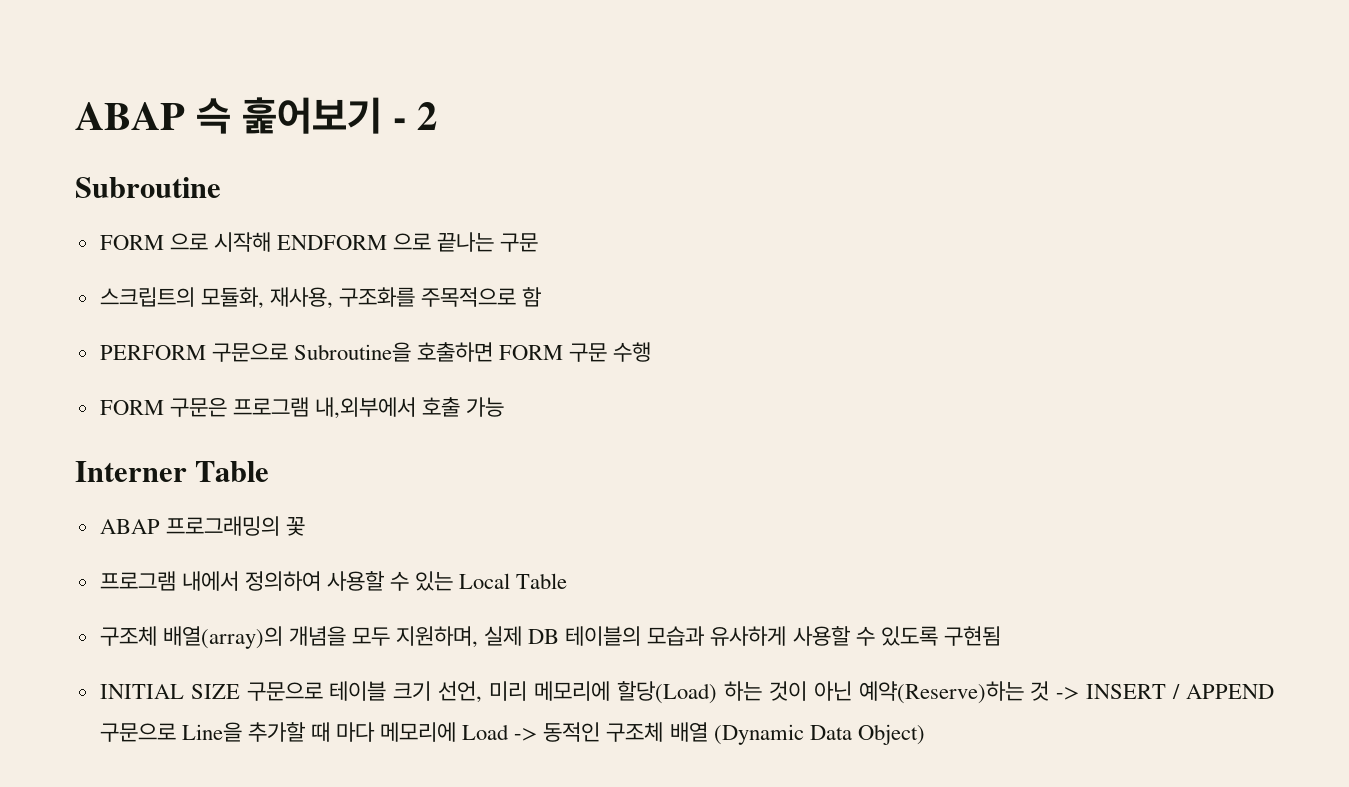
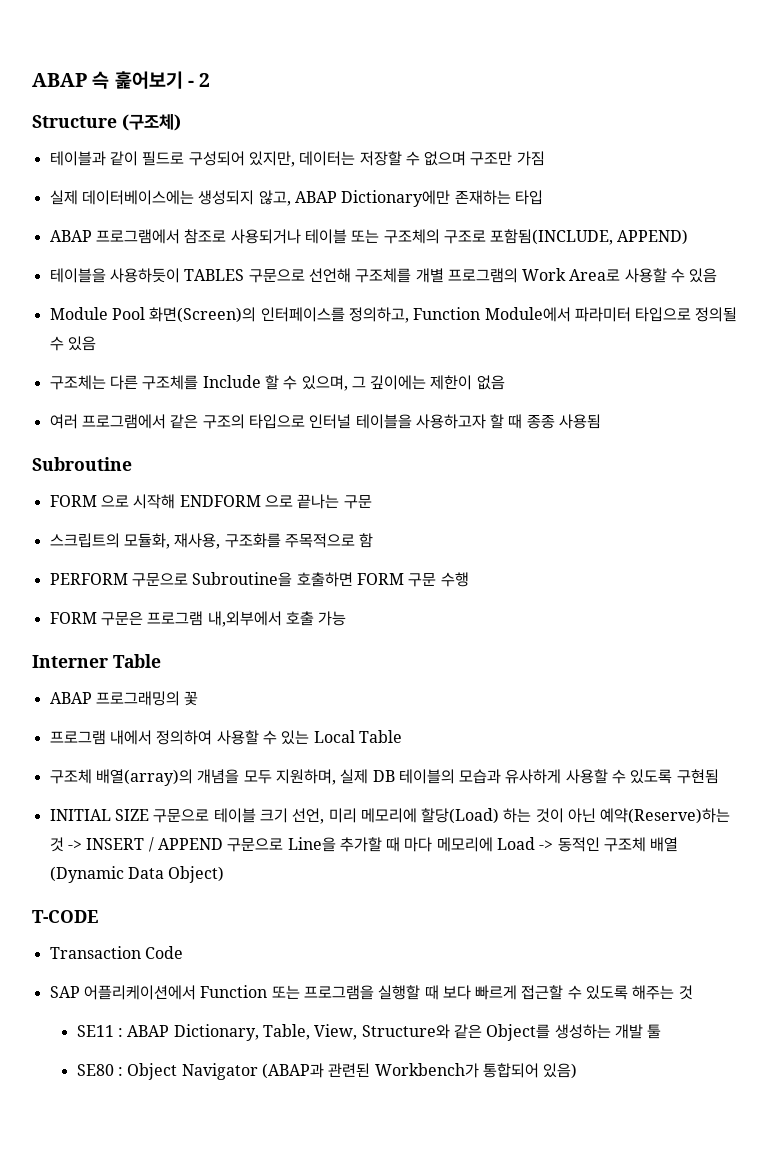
+ Structure (구조체)
+ 테이블과 같이 필드로 구성되어 있지만, 데이터는 저장할 수 없으며 구조만 가짐
+ 실제 데이터베이스에는 생성되지 않고, ABAP Dictionary에만 존재하는 타입
+ ABAP 프로그램에서 참조로 사용되거나 테이블 또는 구조체의 구조로 포함됨(INCLUDE, APPEND)
+ 테이블을 사용하듯이 TABLES 구문으로 선언해 구조체를 개별 프로그램의 Work Area로 사용할 수 있음
+ Module Pool 화면(Screen)의 인터페이스를 정의하고, Function Module에서 파라미터 타입으로 정의될 수 있음
+ 구조체는 다른 구조체를 Include 할 수 있으며, 그 깊이에는 제한이 없음
+ 여러 프로그램에서 같은 구조의 타입으로 인터널 테이블을 사용하고자 할 때 종종 사용됨
+ T-CODE
+ Transaction Code
+ SAP 어플리케이션에서 Function 또는 프로그램을 실행할 때 보다 빠르게 접근할 수 있도록 해주는 것
+ SE11 : ABAP Dictionary, Table, View, Structure와 같은 Object를 생성하는 개발 툴
+ SE80 : Object Navigator (ABAP과 관련된 Workbench가 통합되어 있음)

